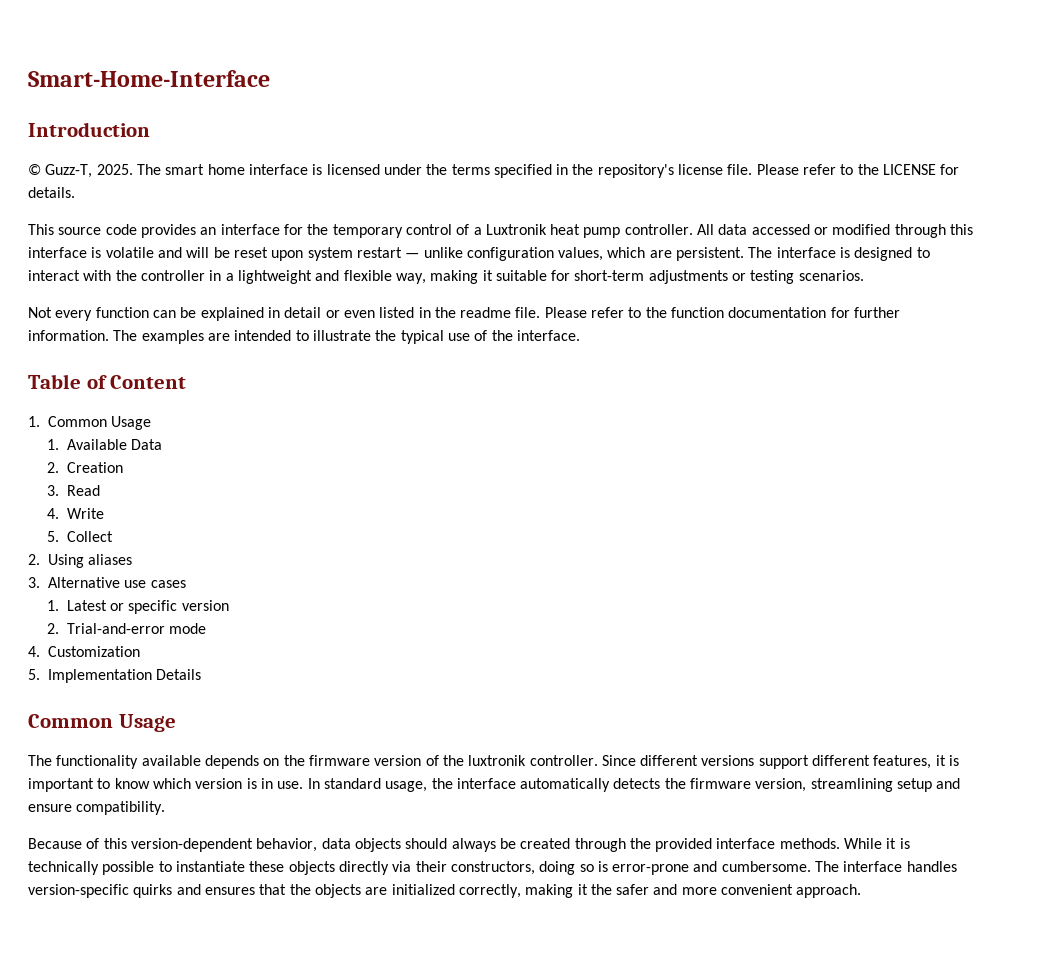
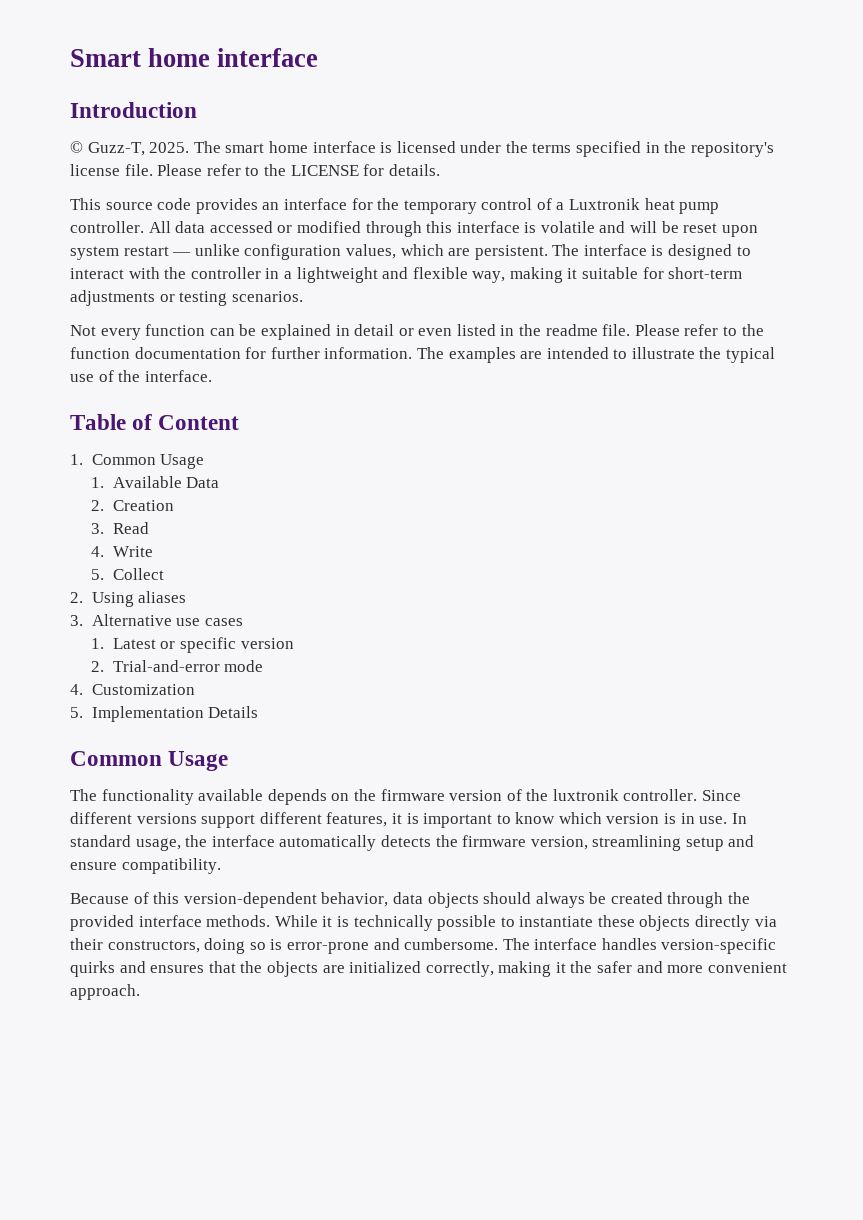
- Smart-Home-Interface
+ Smart home interface

